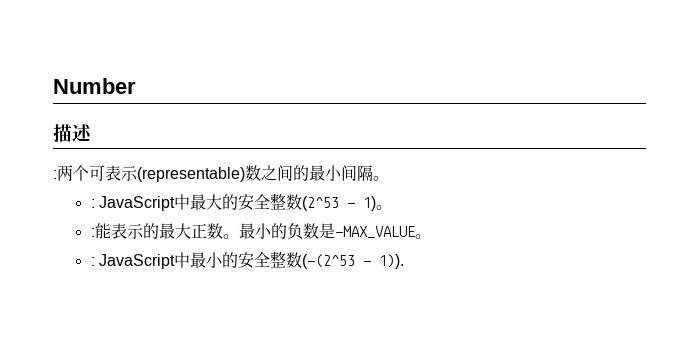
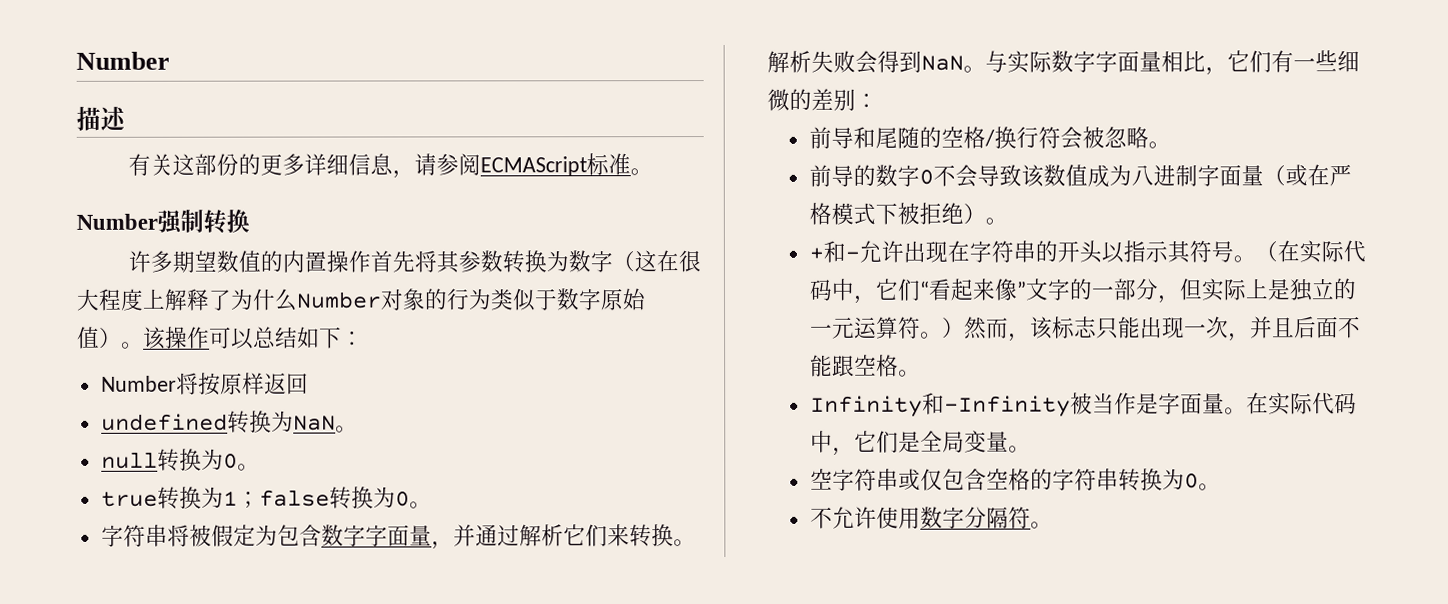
- :两个可表示(representable)数之间的最小间隔。
- : JavaScript中最大的安全整数(2^53 - 1)。
- :能表示的最大正数。最小的负数是-MAX_VALUE。
- : JavaScript中最小的安全整数(-(2^53 - 1)).
+ 有关这部份的更多详细信息，请参阅ECMAScript标准。
+ Number强制转换
+ 许多期望数值的内置操作首先将其参数转换为数字（这在很大程度上解释了为什么Number对象的行为类似于数字原始值）。该操作可以总结如下：
+ Number将按原样返回
+ undefined转换为NaN。
+ null转换为0。
+ true转换为1；false转换为0。
+ 字符串将被假定为包含数字字面量，并通过解析它们来转换。解析失败会得到NaN。与实际数字字面量相比，它们有一些细微的差别：
+ 前导和尾随的空格/换行符会被忽略。
+ 前导的数字0不会导致该数值成为八进制字面量（或在严格模式下被拒绝）。
+ +和-允许出现在字符串的开头以指示其符号。（在实际代码中，它们“看起来像”文字的一部分，但实际上是独立的一元运算符。）然而，该标志只能出现一次，并且后面不能跟空格。
+ Infinity和-Infinity被当作是字面量。在实际代码中，它们是全局变量。
+ 空字符串或仅包含空格的字符串转换为0。
+ 不允许使用数字分隔符。

